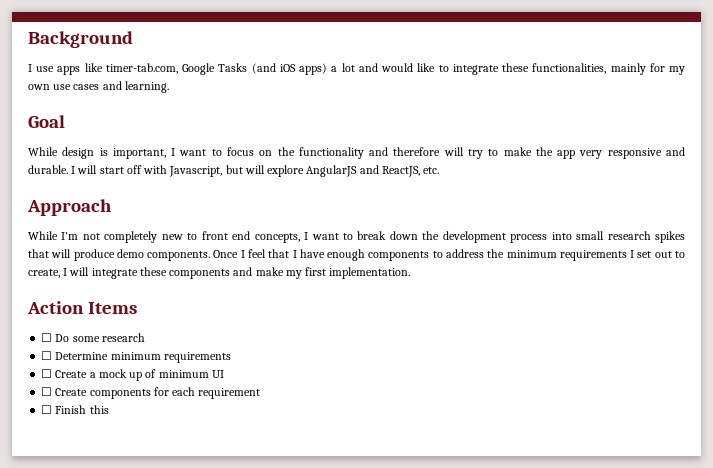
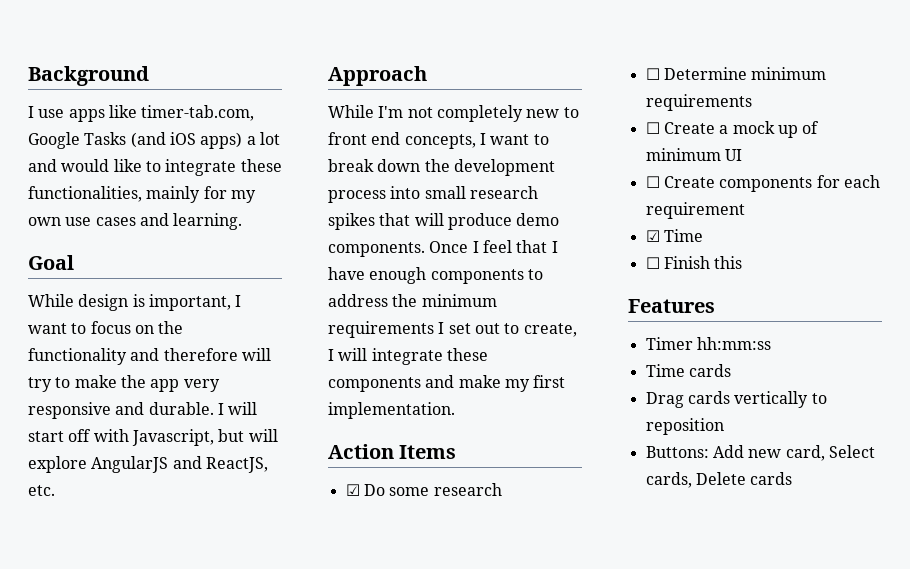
- ☐ Do some research
+ ☑ Do some research
+ ☑ Time
+ Features
+ Timer hh:mm:ss
+ Time cards
+ Drag cards vertically to reposition
+ Buttons: Add new card, Select cards, Delete cards

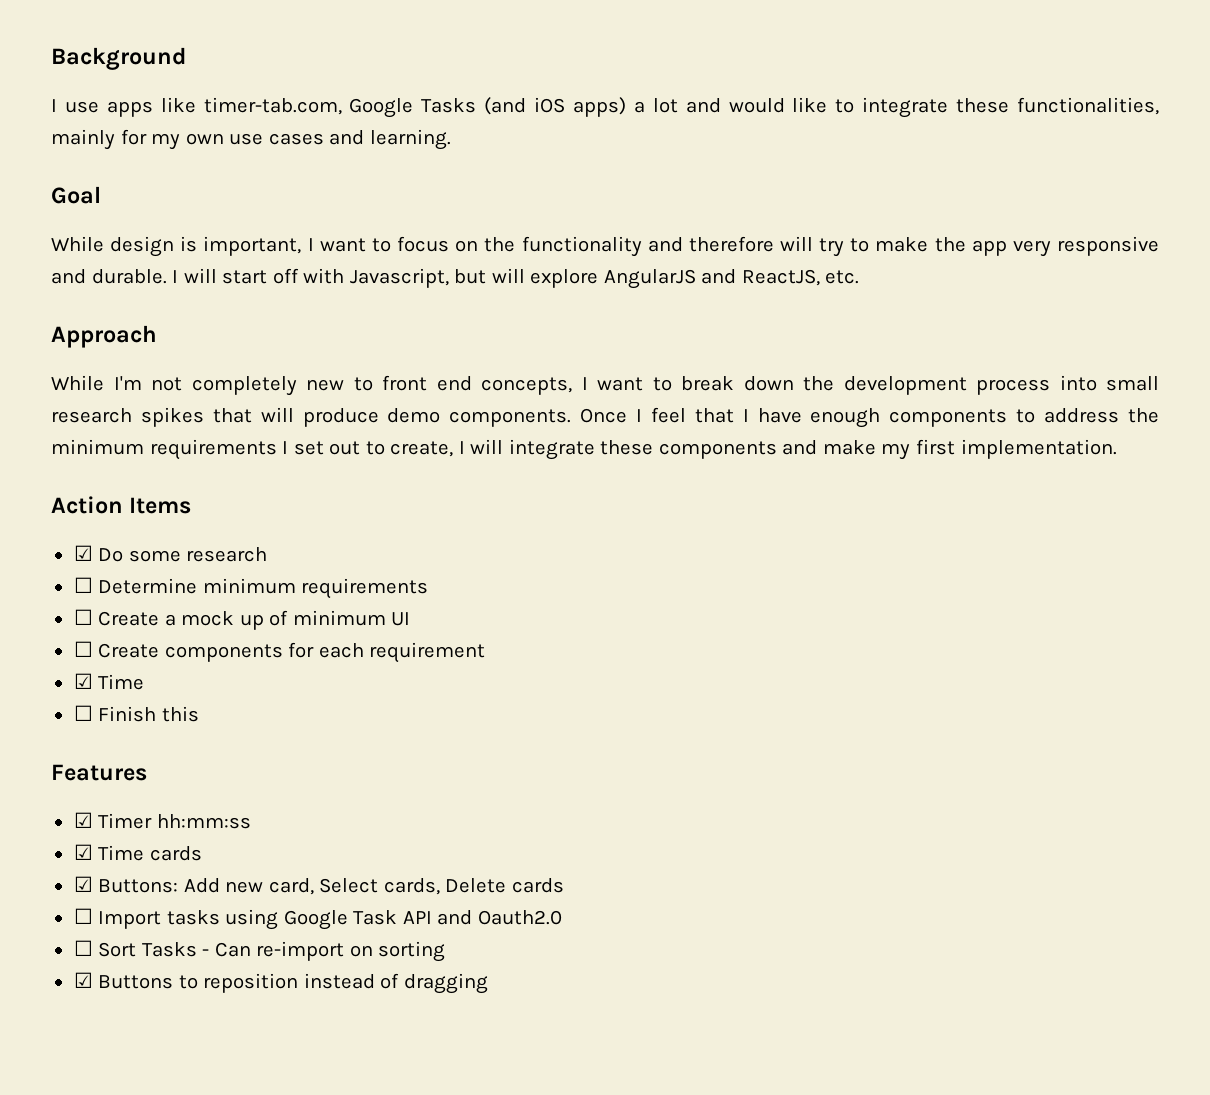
- Timer hh:mm:ss
+ ☑ Timer hh:mm:ss
- Time cards
+ ☑ Time cards
- Drag cards vertically to reposition
- Buttons: Add new card, Select cards, Delete cards
+ ☑ Buttons: Add new card, Select cards, Delete cards
+ ☐ Import tasks using Google Task API and Oauth2.0
+ ☐ Sort Tasks - Can re-import on sorting
+ ☑ Buttons to reposition instead of dragging

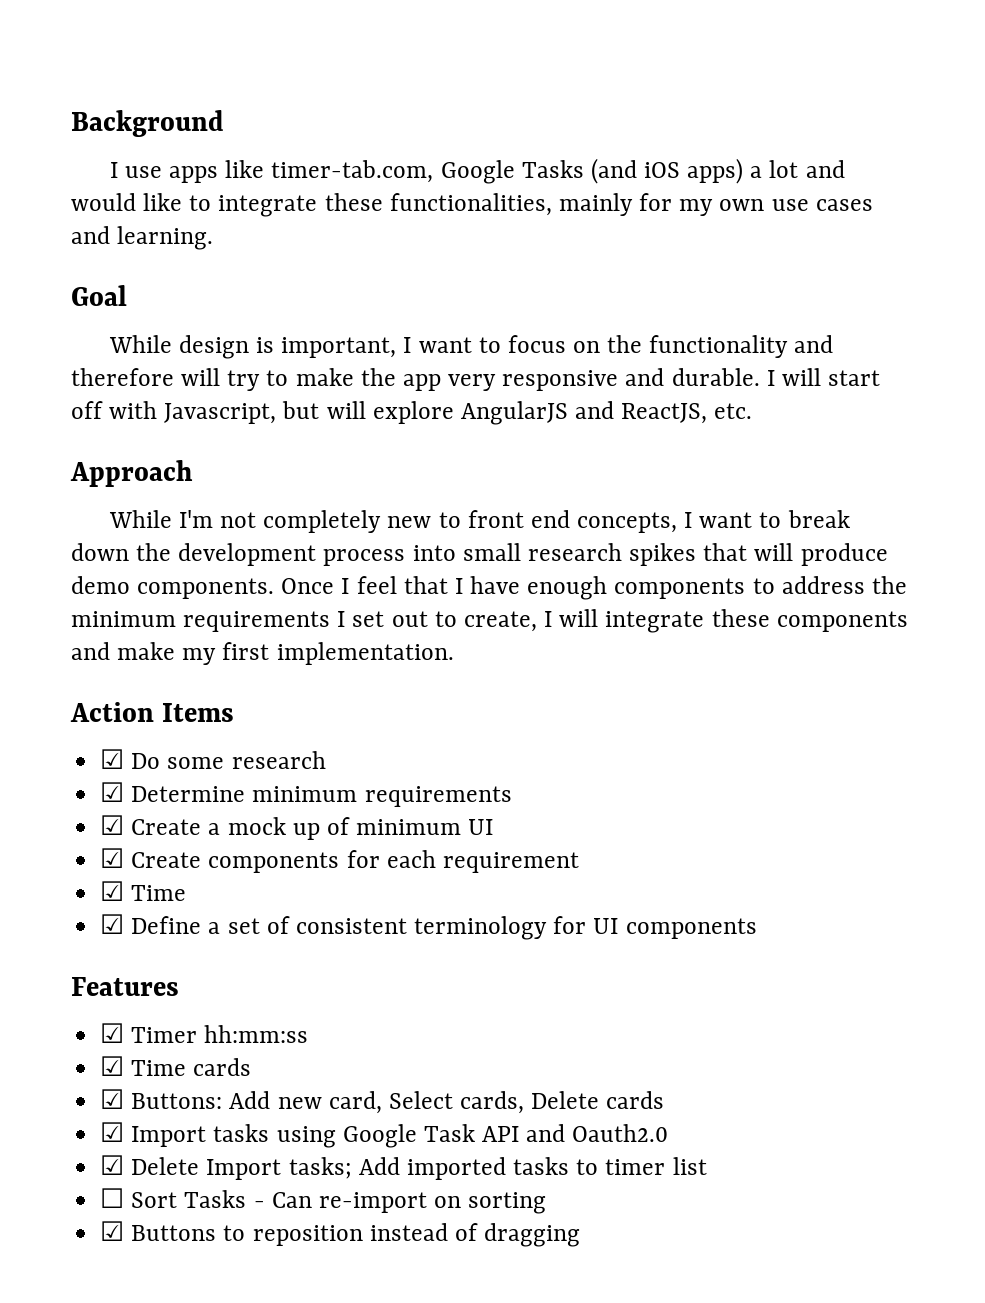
- ☐ Determine minimum requirements
+ ☑ Determine minimum requirements
- ☐ Create a mock up of minimum UI
+ ☑ Create a mock up of minimum UI
- ☐ Create components for each requirement
+ ☑ Create components for each requirement
- ☐ Finish this
+ ☑ Define a set of consistent terminology for UI components
- ☐ Import tasks using Google Task API and Oauth2.0
+ ☑ Import tasks using Google Task API and Oauth2.0
+ ☑ Delete Import tasks; Add imported tasks to timer list

